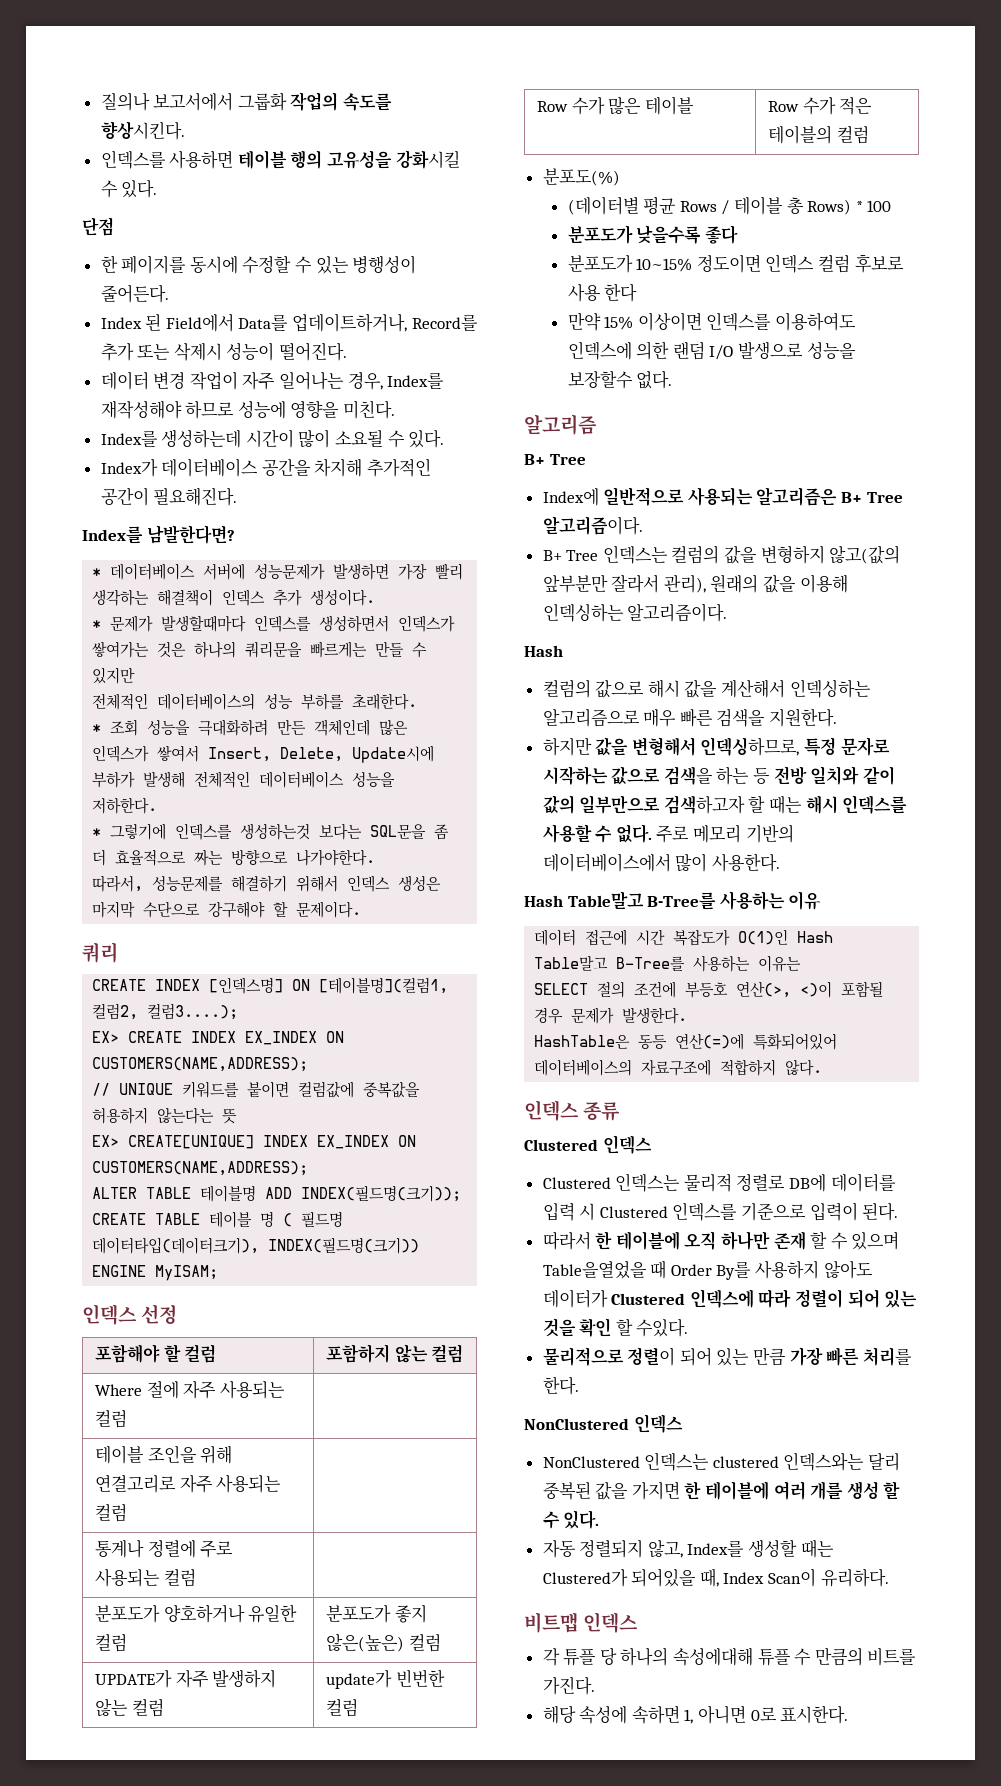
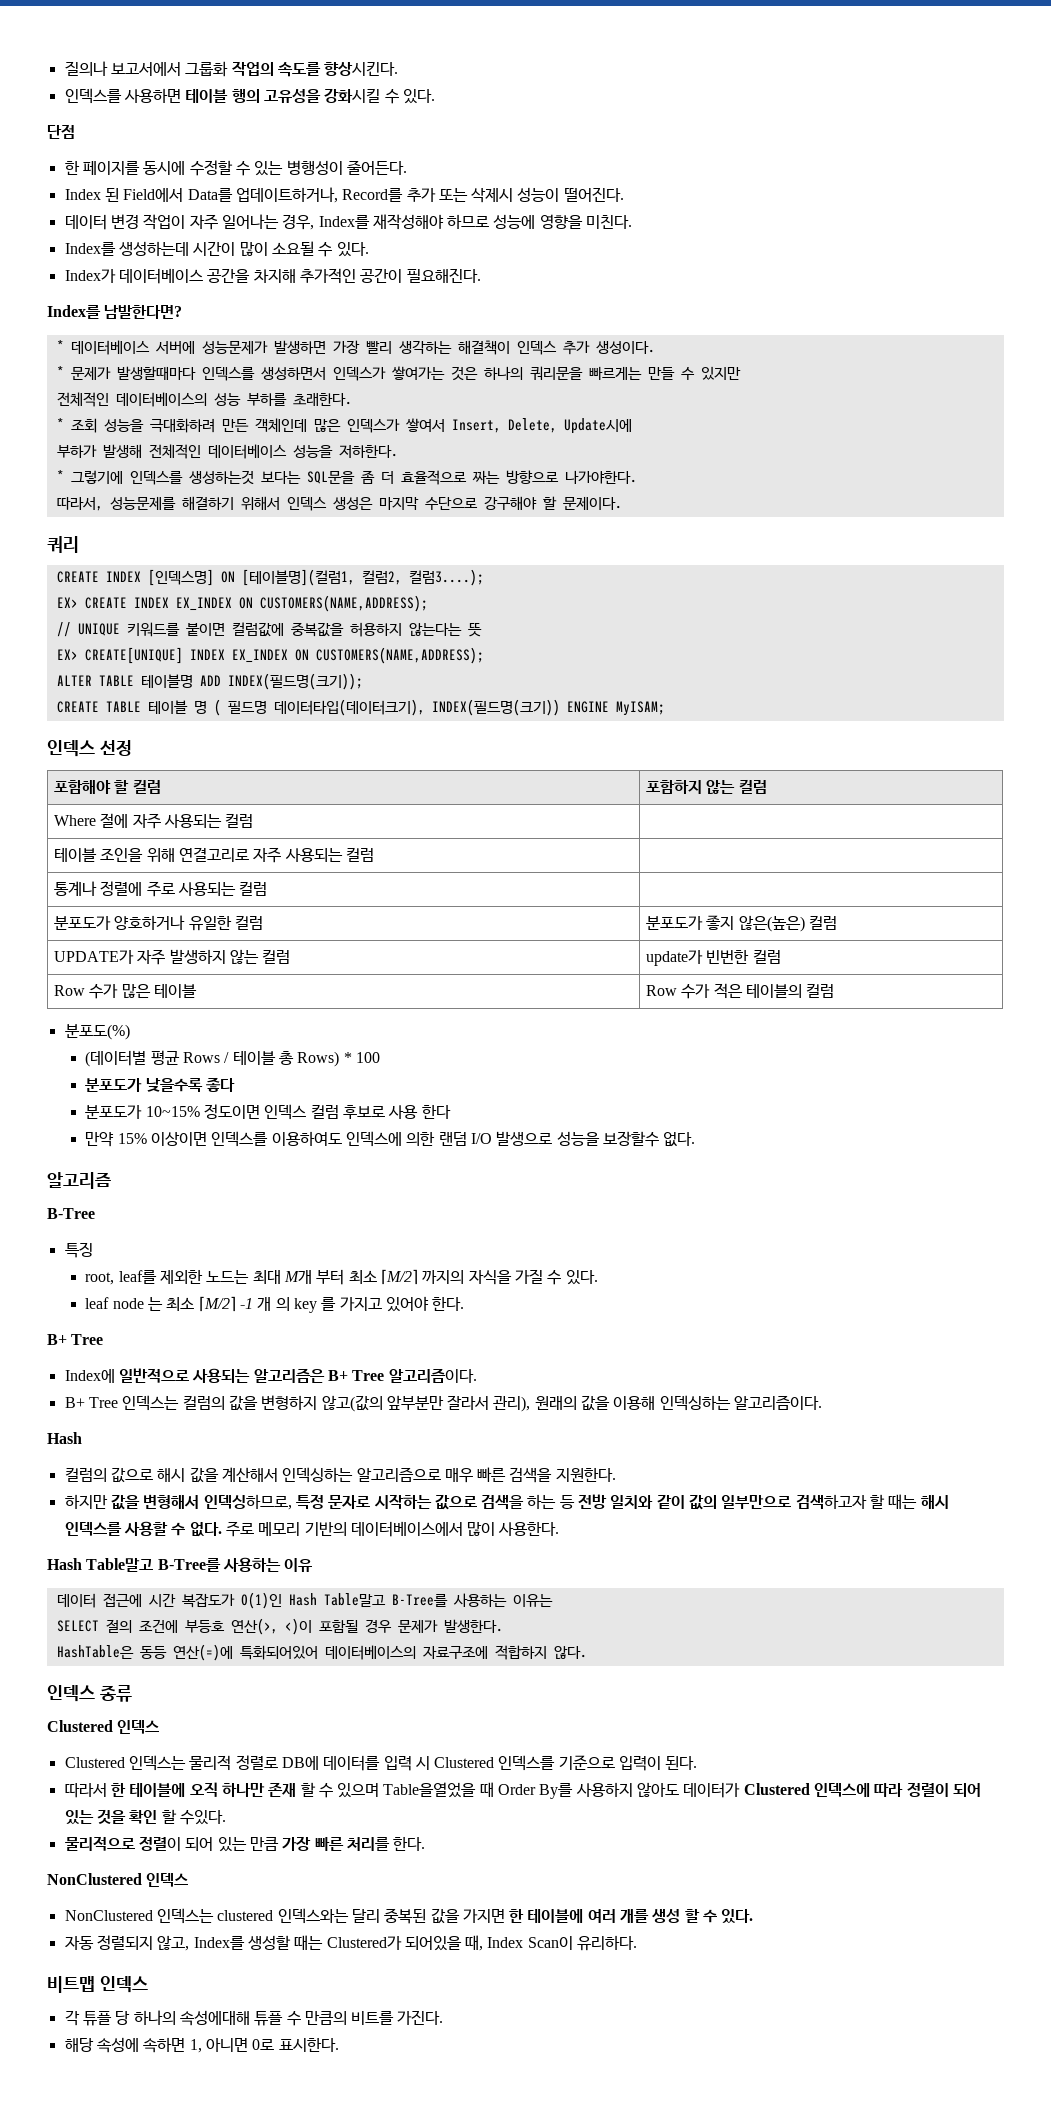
+ B-Tree
+ 특징
+ root, leaf를 제외한 노드는 최대 M개 부터 최소 ⌈M/2⌉ 까지의 자식을 가질 수 있다.
+ leaf node 는 최소 ⌈M/2⌉ -1 개 의 key 를 가지고 있어야 한다.

